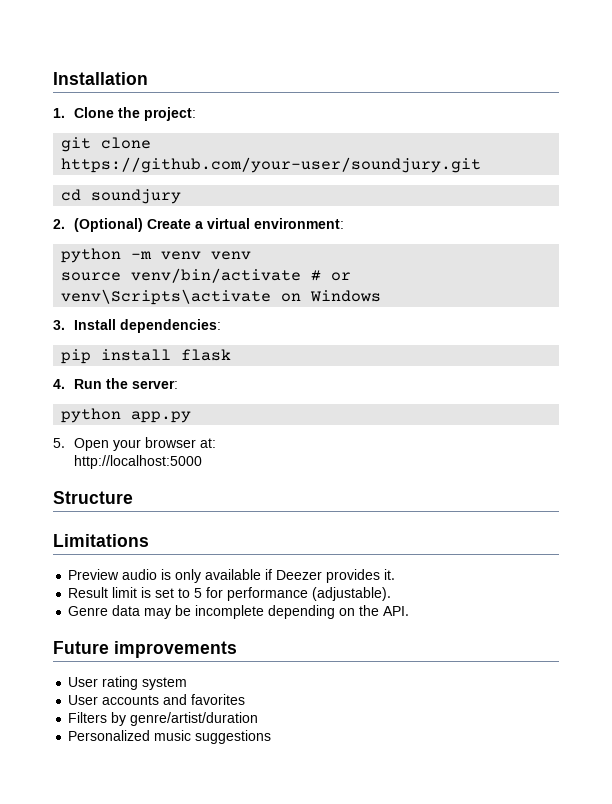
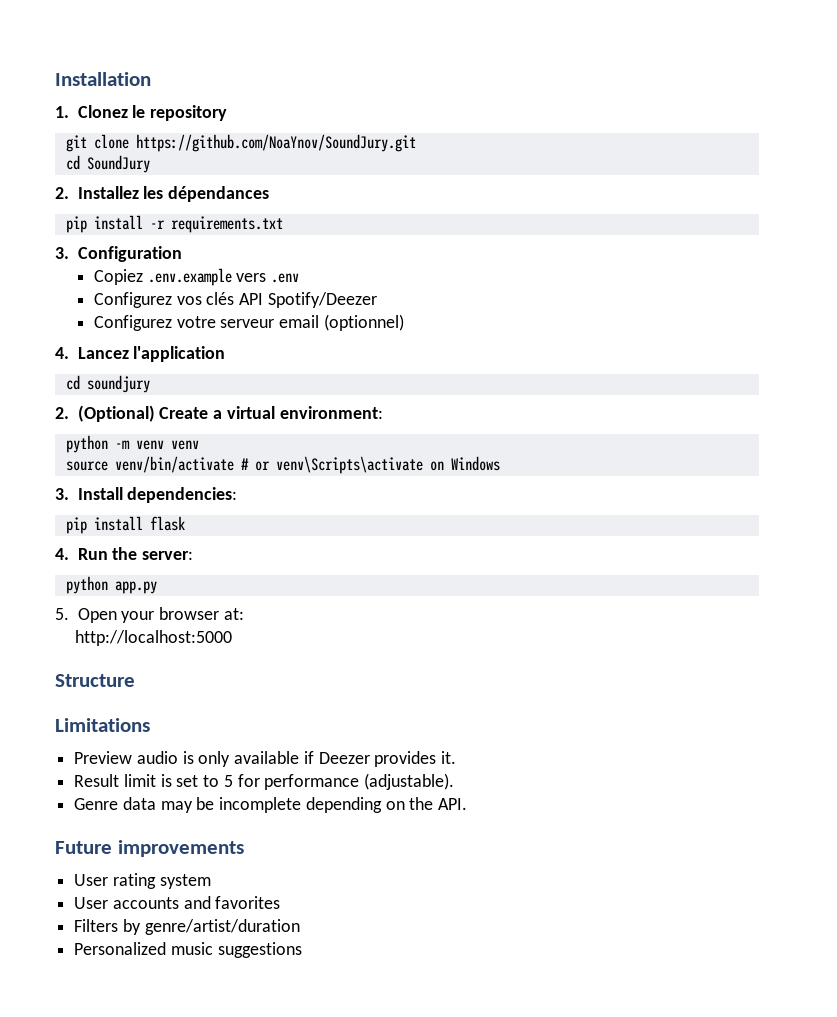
- 1. Clone the project:
+ 1. Clonez le repository
- git clone https://github.com/your-user/soundjury.git
+ git clone https://github.com/NoaYnov/SoundJury.git
+ cd SoundJury
+ 2. Installez les dépendances
+ pip install -r requirements.txt
+ 3. Configuration
+ Copiez .env.example vers .env
+ Configurez vos clés API Spotify/Deezer
+ Configurez votre serveur email (optionnel)
+ 4. Lancez l'application

